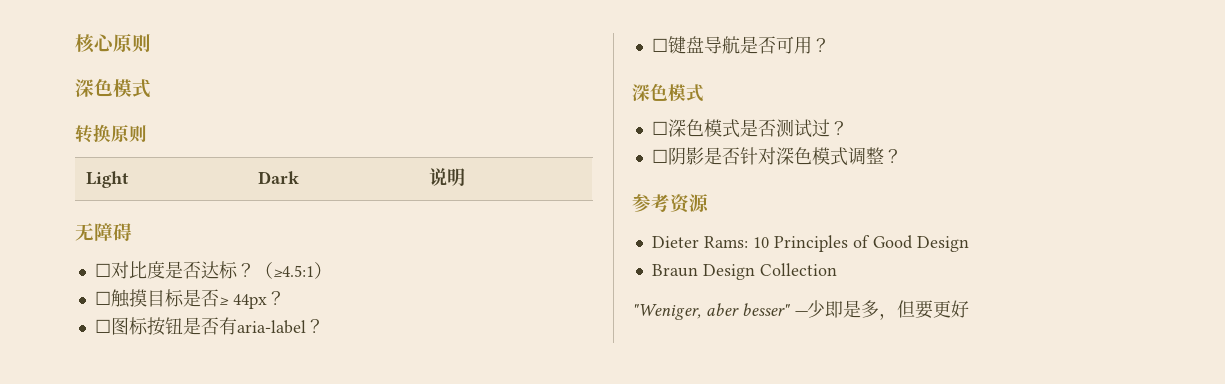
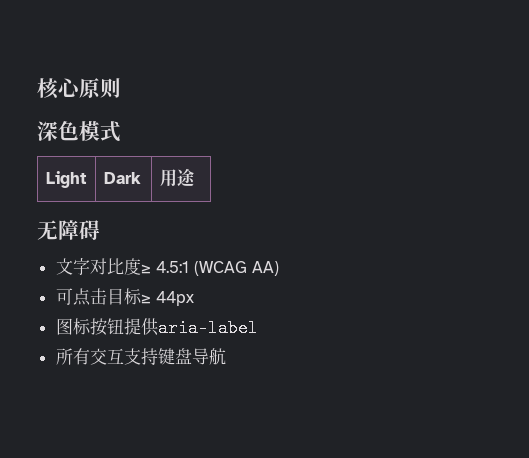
- 转换原则
- Light | Dark | 说明
+ Light | Dark | 用途
- ☐对比度是否达标？（≥4.5:1）
- ☐触摸目标是否≥ 44px？
- ☐图标按钮是否有aria-label？
- ☐键盘导航是否可用？
- 深色模式
- ☐深色模式是否测试过？
- ☐阴影是否针对深色模式调整？
- 参考资源
- Dieter Rams: 10 Principles of Good Design
- Braun Design Collection
- "Weniger, aber besser" —少即是多，但要更好
+ 文字对比度≥ 4.5:1 (WCAG AA)
+ 可点击目标≥ 44px
+ 图标按钮提供aria-label
+ 所有交互支持键盘导航

